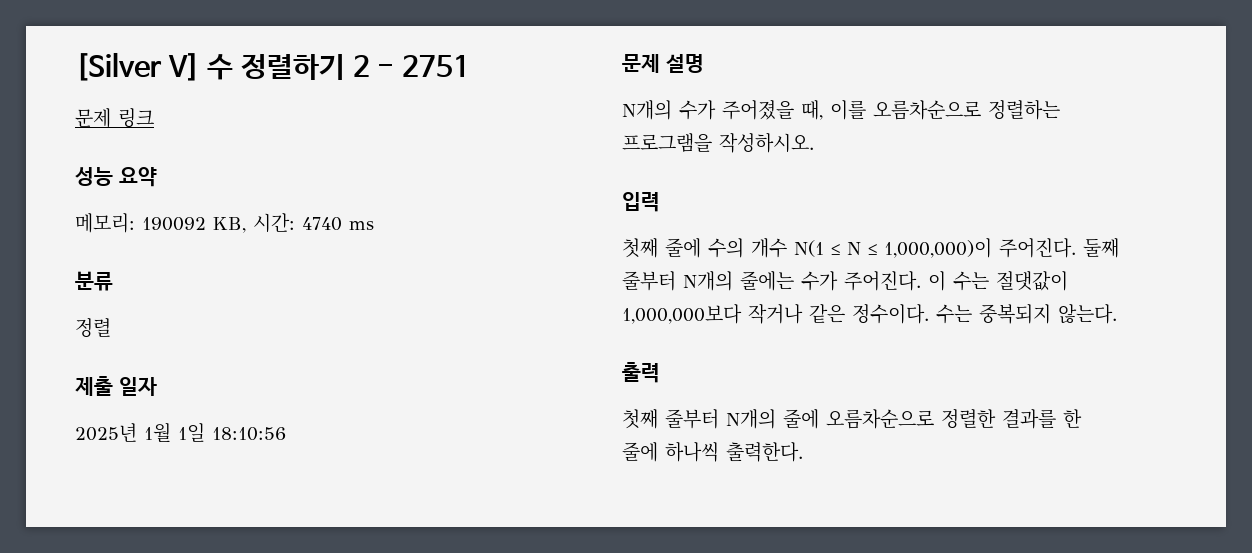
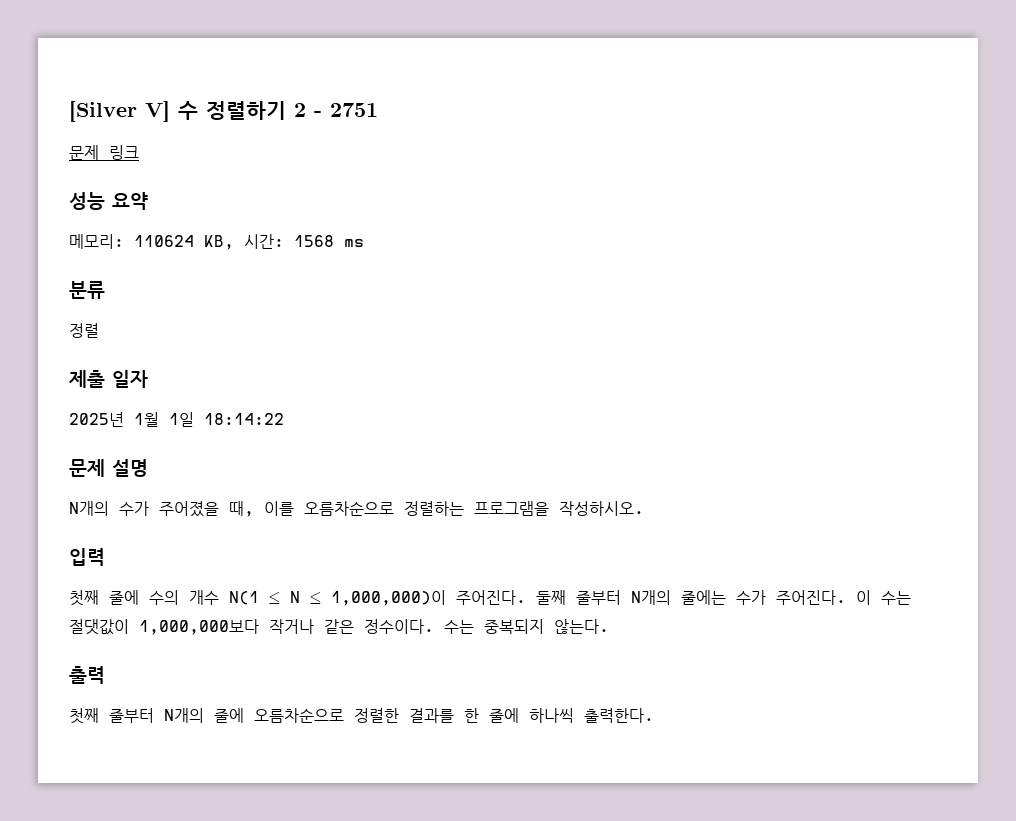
- 메모리: 190092 KB, 시간: 4740 ms
+ 메모리: 110624 KB, 시간: 1568 ms
- 2025년 1월 1일 18:10:56
+ 2025년 1월 1일 18:14:22

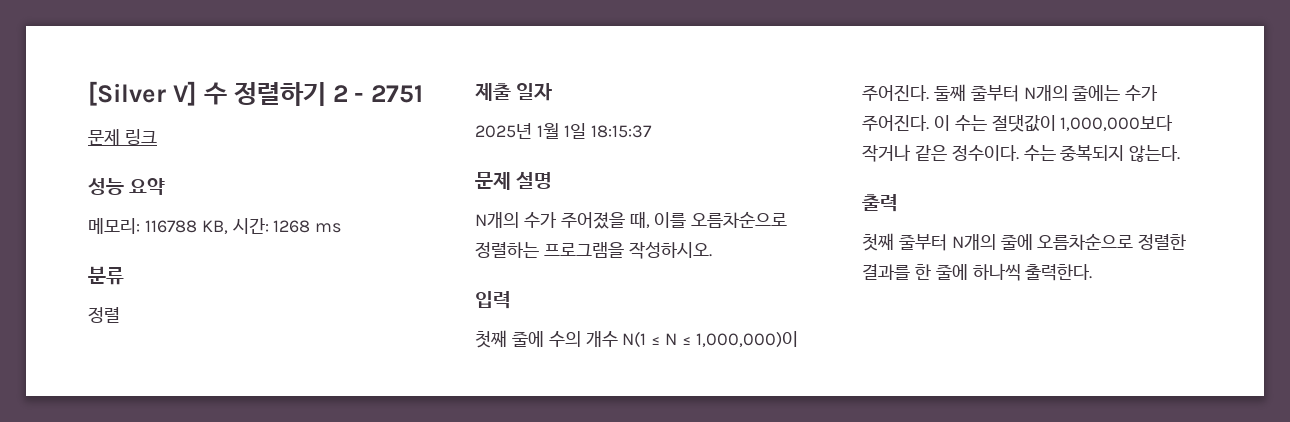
- 메모리: 110624 KB, 시간: 1568 ms
+ 메모리: 116788 KB, 시간: 1268 ms
- 2025년 1월 1일 18:14:22
+ 2025년 1월 1일 18:15:37

